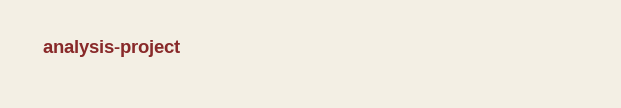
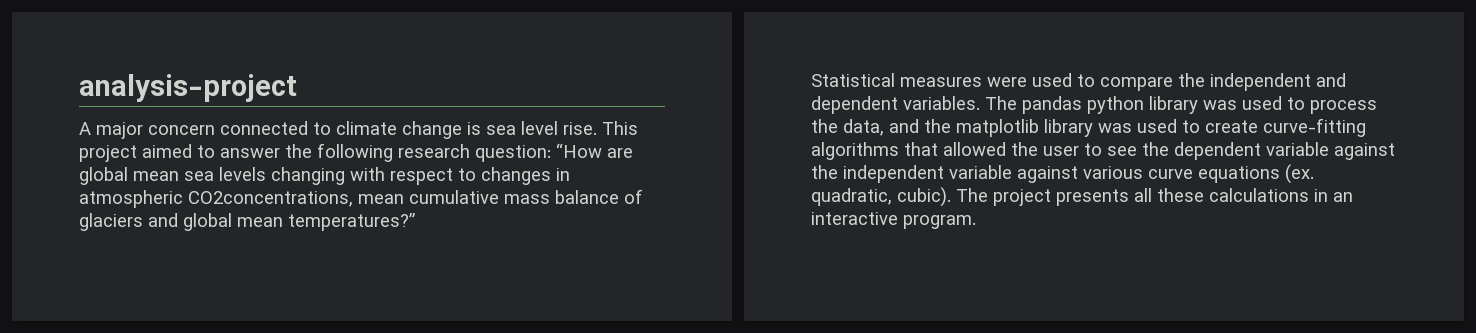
+ A major concern connected to climate change is sea level rise. This project aimed to answer the following research question: “How are global mean sea levels changing with respect to changes in atmospheric CO2concentrations, mean cumulative mass balance of glaciers and global mean temperatures?”
+ Statistical measures were used to compare the independent and dependent variables. The pandas python library was used to process the data, and the matplotlib library was used to create curve-fitting algorithms that allowed the user to see the dependent variable against the independent variable against various curve equations (ex. quadratic, cubic). The project presents all these calculations in an interactive program.

